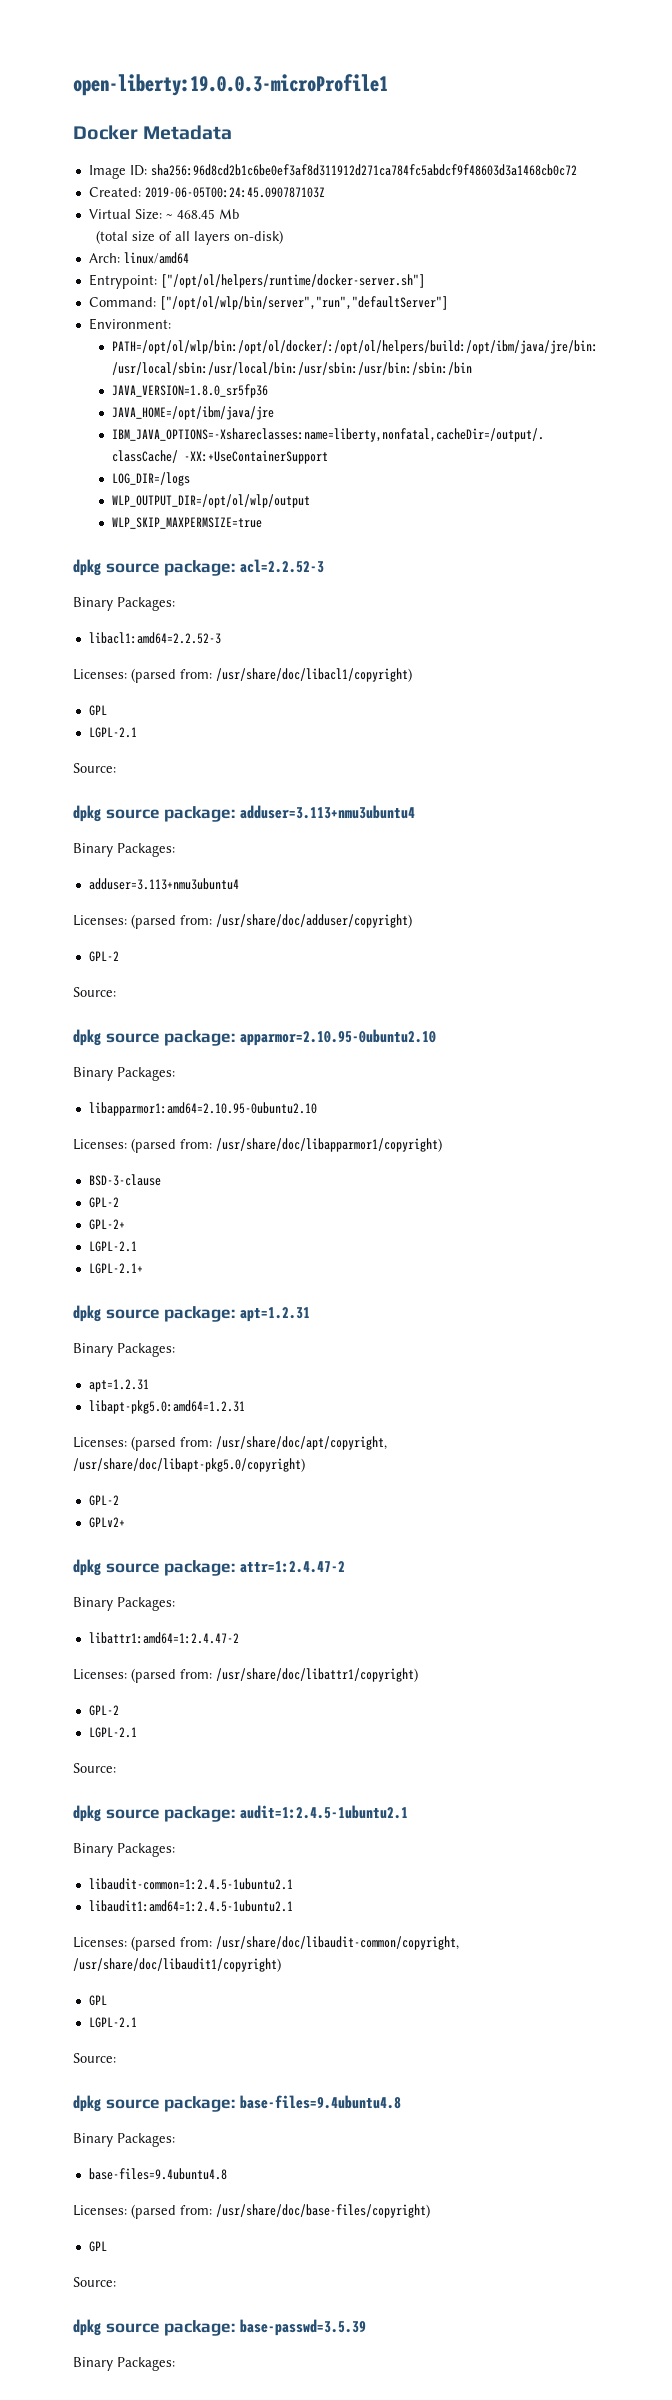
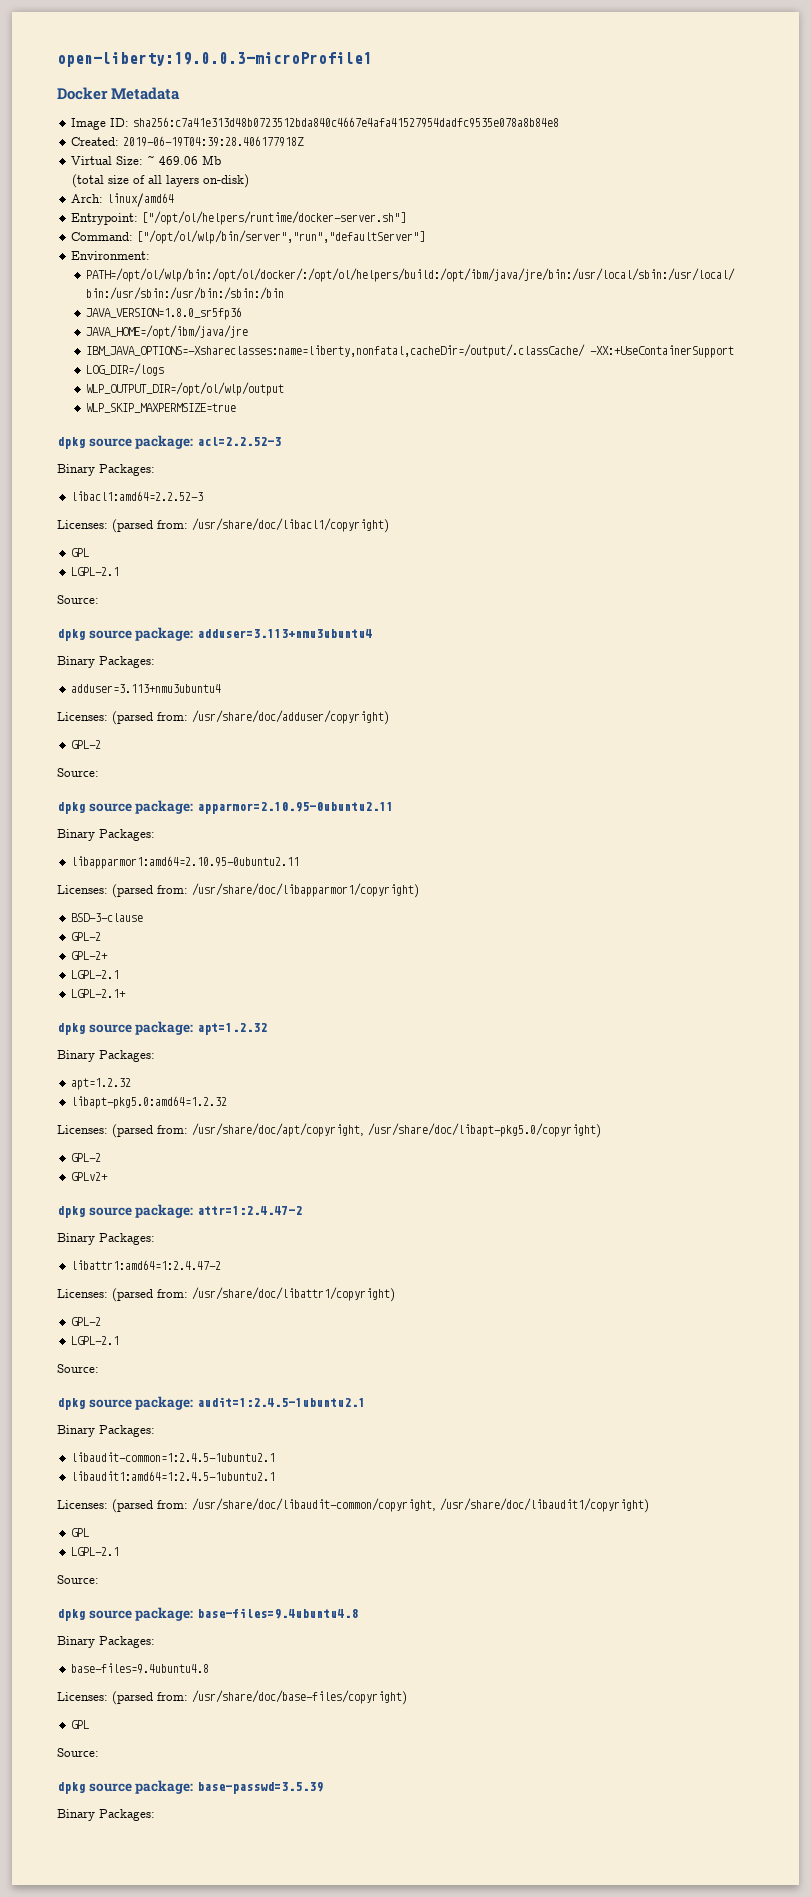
- Image ID: sha256:96d8cd2b1c6be0ef3af8d311912d271ca784fc5abdcf9f48603d3a1468cb0c72
+ Image ID: sha256:c7a41e313d48b0723512bda840c4667e4afa41527954dadfc9535e078a8b84e8
- Created: 2019-06-05T00:24:45.090787103Z
+ Created: 2019-06-19T04:39:28.406177918Z
- Virtual Size: ~ 468.45 Mb
+ Virtual Size: ~ 469.06 Mb
- dpkg source package: apparmor=2.10.95-0ubuntu2.10
+ dpkg source package: apparmor=2.10.95-0ubuntu2.11
  Binary Packages:
- libapparmor1:amd64=2.10.95-0ubuntu2.10
+ libapparmor1:amd64=2.10.95-0ubuntu2.11
- dpkg source package: apt=1.2.31
+ dpkg source package: apt=1.2.32
  Binary Packages:
- apt=1.2.31
- libapt-pkg5.0:amd64=1.2.31
+ apt=1.2.32
+ libapt-pkg5.0:amd64=1.2.32

